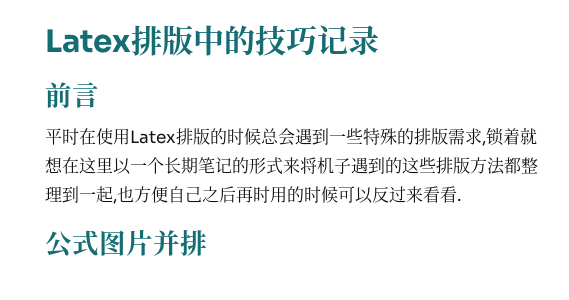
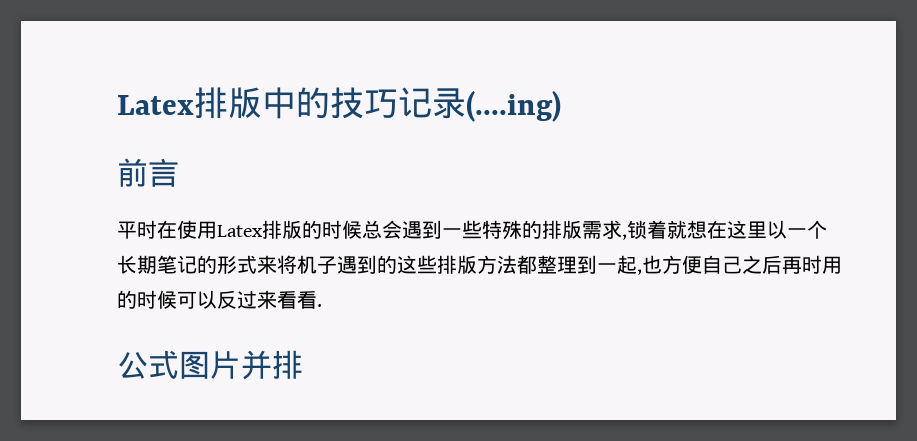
- Latex排版中的技巧记录
+ Latex排版中的技巧记录(....ing)

